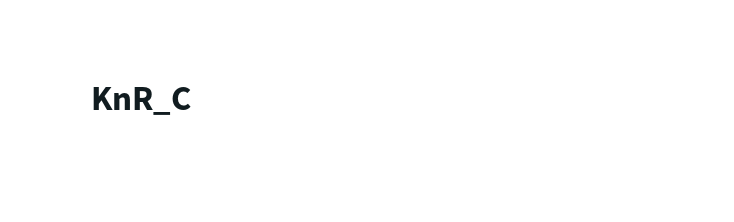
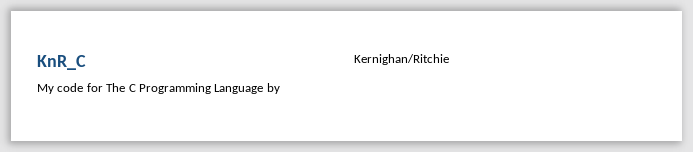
+ My code for The C Programming Language by Kernighan/Ritchie

